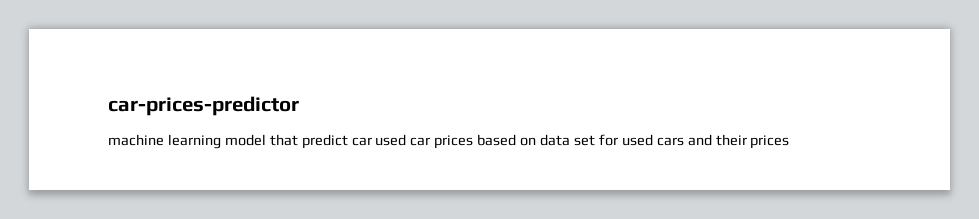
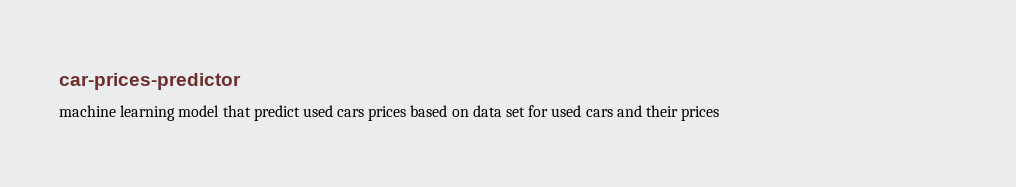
- machine learning model that predict car used car prices based on data set for used cars and their prices
+ machine learning model that predict used cars prices based on data set for used cars and their prices

